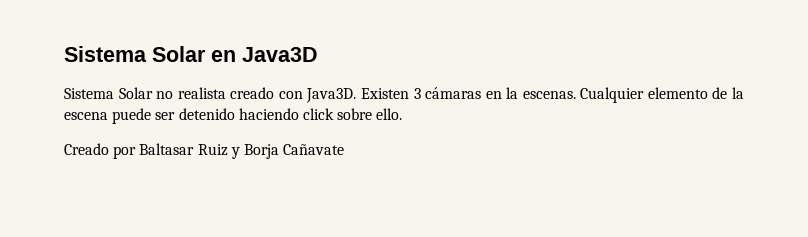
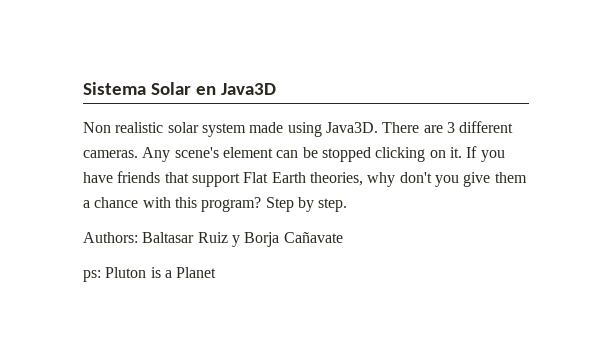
- Sistema Solar no realista creado con Java3D. Existen 3 cámaras en la escenas. Cualquier elemento de la escena puede ser detenido haciendo click sobre ello.
- Creado por Baltasar Ruiz y Borja Cañavate
+ Non realistic solar system made using Java3D. There are 3 different cameras. Any scene's element can be stopped clicking on it. If you have friends that support Flat Earth theories, why don't you give them a chance with this program? Step by step.
+ Authors: Baltasar Ruiz y Borja Cañavate
+ ps: Pluton is a Planet

